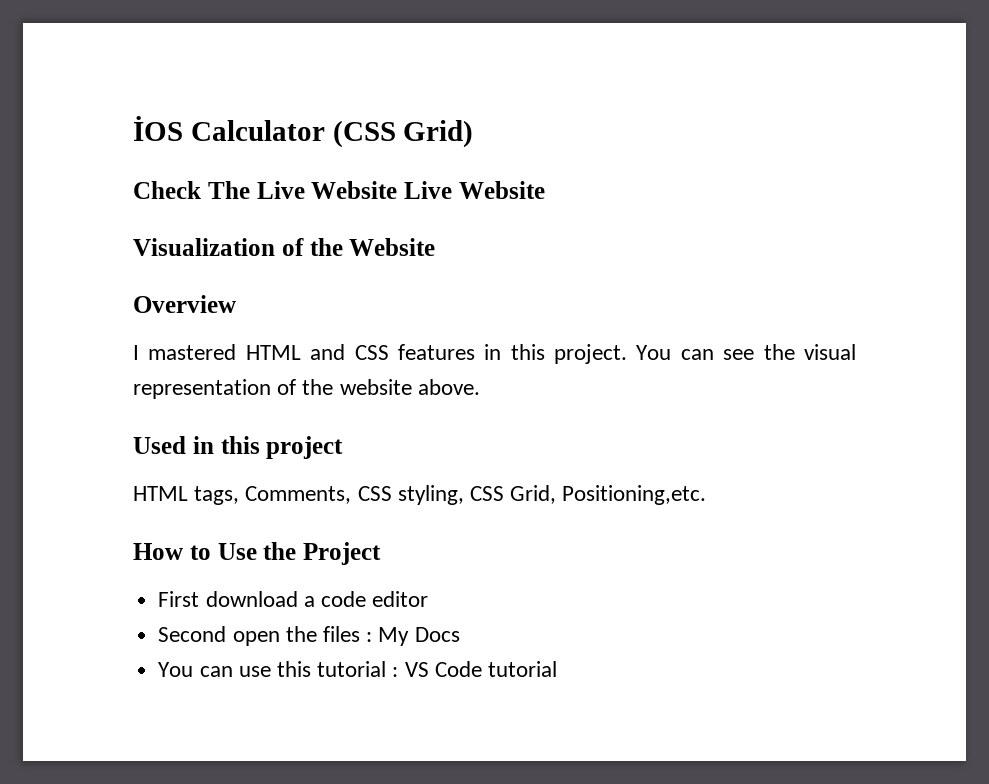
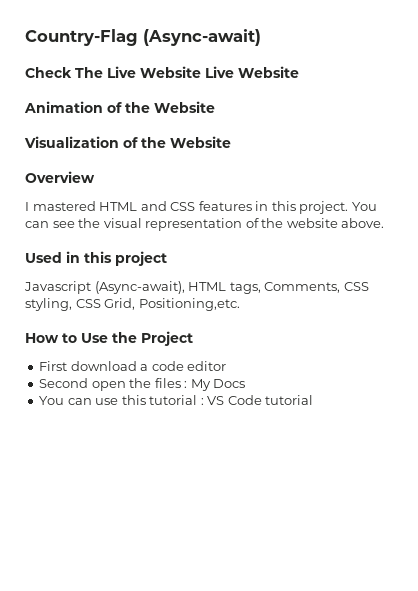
- İOS Calculator (CSS Grid)
+ Country-Flag (Async-await)
+ Animation of the Website
- HTML tags, Comments, CSS styling, CSS Grid, Positioning,etc.
+ Javascript (Async-await), HTML tags, Comments, CSS styling, CSS Grid, Positioning,etc.

